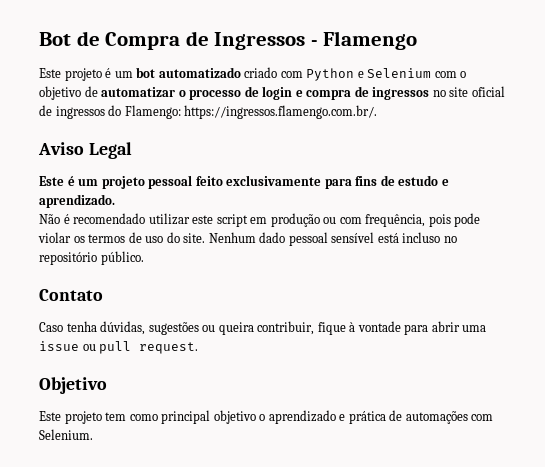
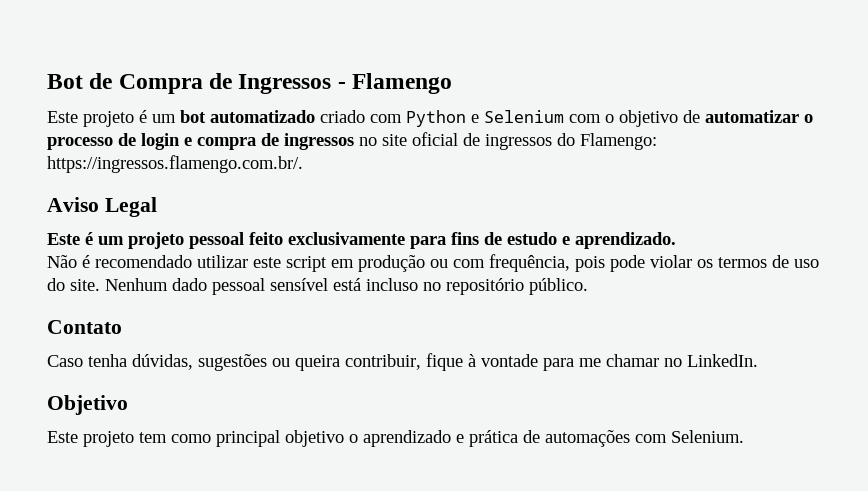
- Caso tenha dúvidas, sugestões ou queira contribuir, fique à vontade para abrir uma issue ou pull request.
+ Caso tenha dúvidas, sugestões ou queira contribuir, fique à vontade para me chamar no LinkedIn.

